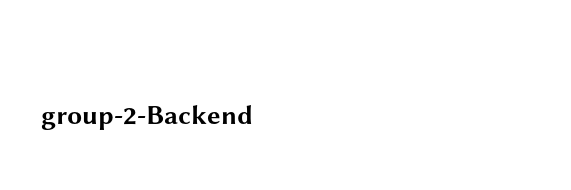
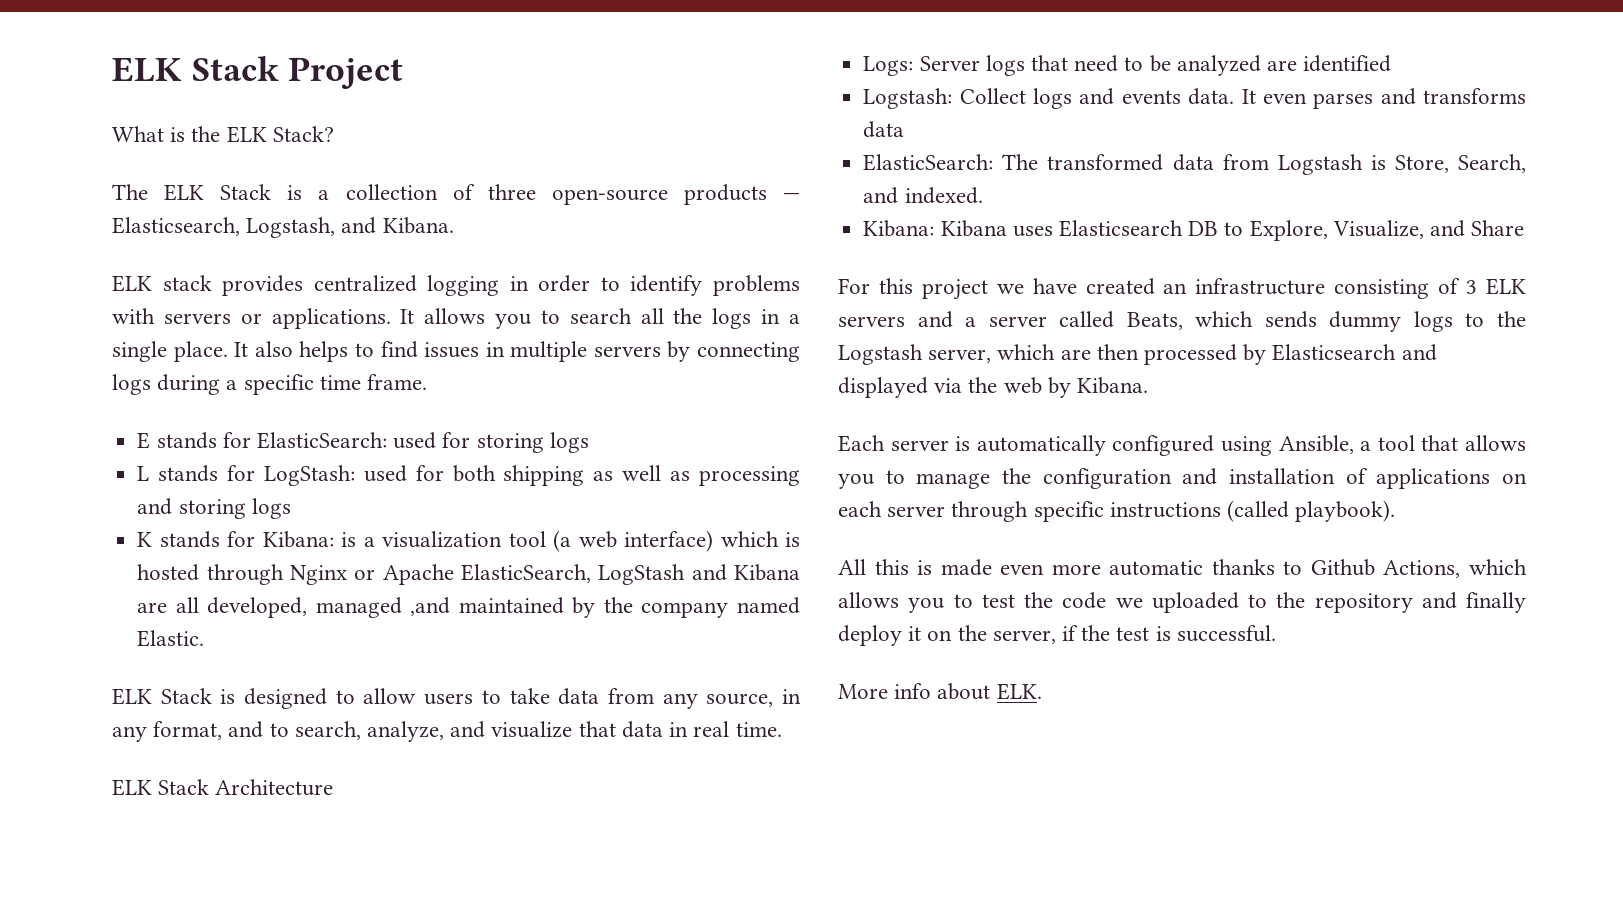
- group-2-Backend
+ ELK Stack Project
+ What is the ELK Stack?
+ The ELK Stack is a collection of three open-source products — Elasticsearch, Logstash, and Kibana.
+ ELK stack provides centralized logging in order to identify problems with servers or applications. It allows you to search all the logs in a single place. It also helps to find issues in multiple servers by connecting logs during a specific time frame.
+ E stands for ElasticSearch: used for storing logs
+ L stands for LogStash: used for both shipping as well as processing and storing logs
+ K stands for Kibana: is a visualization tool (a web interface) which is hosted through Nginx or Apache ElasticSearch, LogStash and Kibana are all developed, managed ,and maintained by the company named Elastic.
+ ELK Stack is designed to allow users to take data from any source, in any format, and to search, analyze, and visualize that data in real time.
+ ELK Stack Architecture
+ Logs: Server logs that need to be analyzed are identified
+ Logstash: Collect logs and events data. It even parses and transforms data
+ ElasticSearch: The transformed data from Logstash is Store, Search, and indexed.
+ Kibana: Kibana uses Elasticsearch DB to Explore, Visualize, and Share
+ For this project we have created an infrastructure consisting of 3 ELK servers and a server called Beats, which sends dummy logs to the Logstash server, which are then processed by Elasticsearch and displayed via the web by Kibana.
+ Each server is automatically configured using Ansible, a tool that allows you to manage the configuration and installation of applications on each server through specific instructions (called playbook).
+ All this is made even more automatic thanks to Github Actions, which allows you to test the code we uploaded to the repository and finally deploy it on the server, if the test is successful.
+ More info about ELK.

